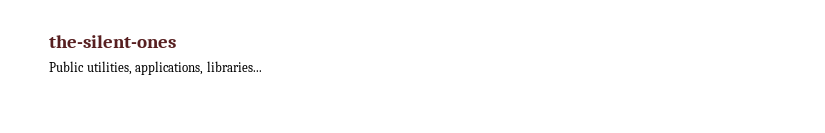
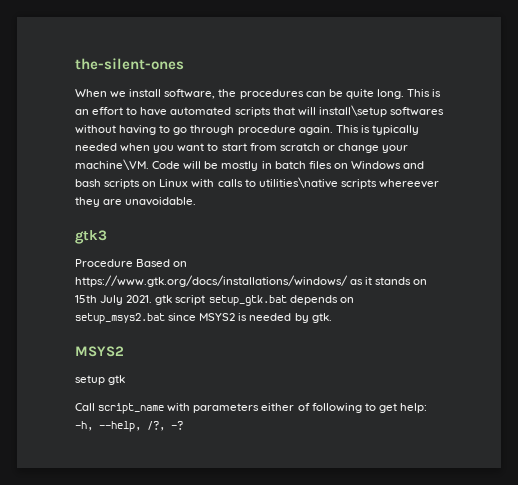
- Public utilities, applications, libraries...
+ When we install software, the procedures can be quite long. This is an effort to have automated scripts that will install\setup softwares without having to go through procedure again. This is typically needed when you want to start from scratch or change your machine\VM. Code will be mostly in batch files on Windows and bash scripts on Linux with calls to utilities\native scripts whereever they are unavoidable.
+ gtk3
+ Procedure Based on https://www.gtk.org/docs/installations/windows/ as it stands on 15th July 2021. gtk script setup_gtk.bat depends on setup_msys2.bat since MSYS2 is needed by gtk.
+ MSYS2
+ setup gtk
+ Call script_name with parameters either of following to get help: -h, --help, /?, -?

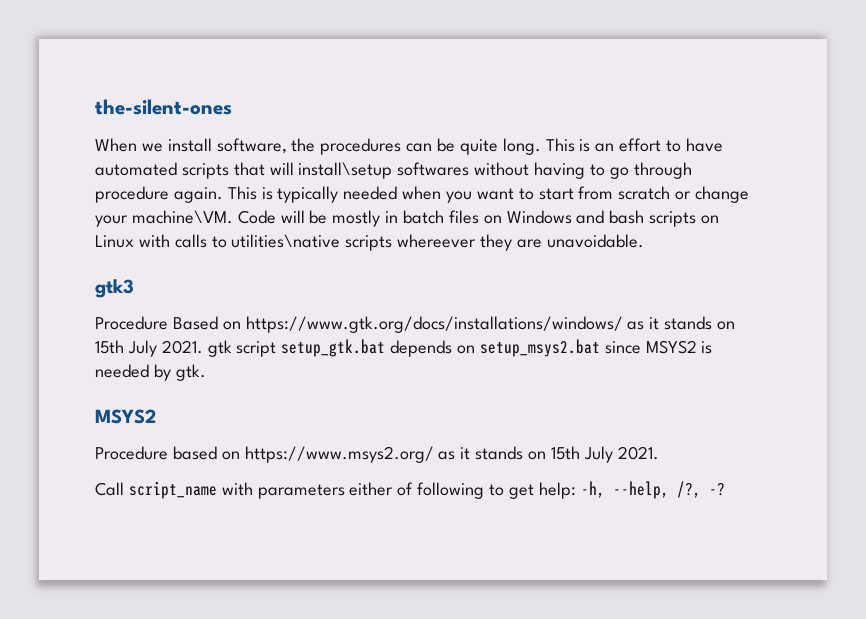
- setup gtk
+ Procedure based on https://www.msys2.org/ as it stands on 15th July 2021.

